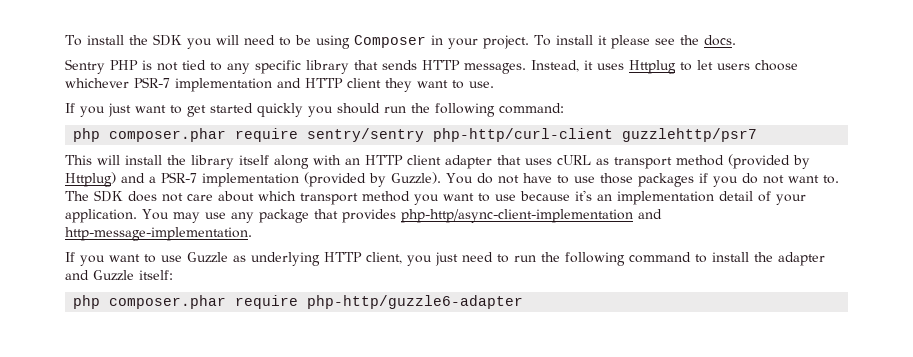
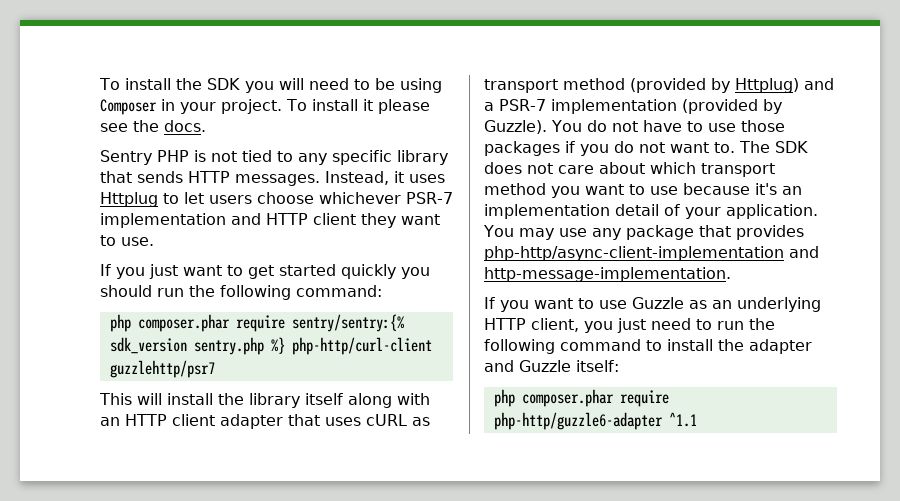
- php composer.phar require sentry/sentry php-http/curl-client guzzlehttp/psr7
+ php composer.phar require sentry/sentry:{% sdk_version sentry.php %} php-http/curl-client guzzlehttp/psr7
- If you want to use Guzzle as underlying HTTP client, you just need to run the following command to install the adapter and Guzzle itself:
+ If you want to use Guzzle as an underlying HTTP client, you just need to run the following command to install the adapter and Guzzle itself:
- php composer.phar require php-http/guzzle6-adapter
+ php composer.phar require php-http/guzzle6-adapter ^1.1

